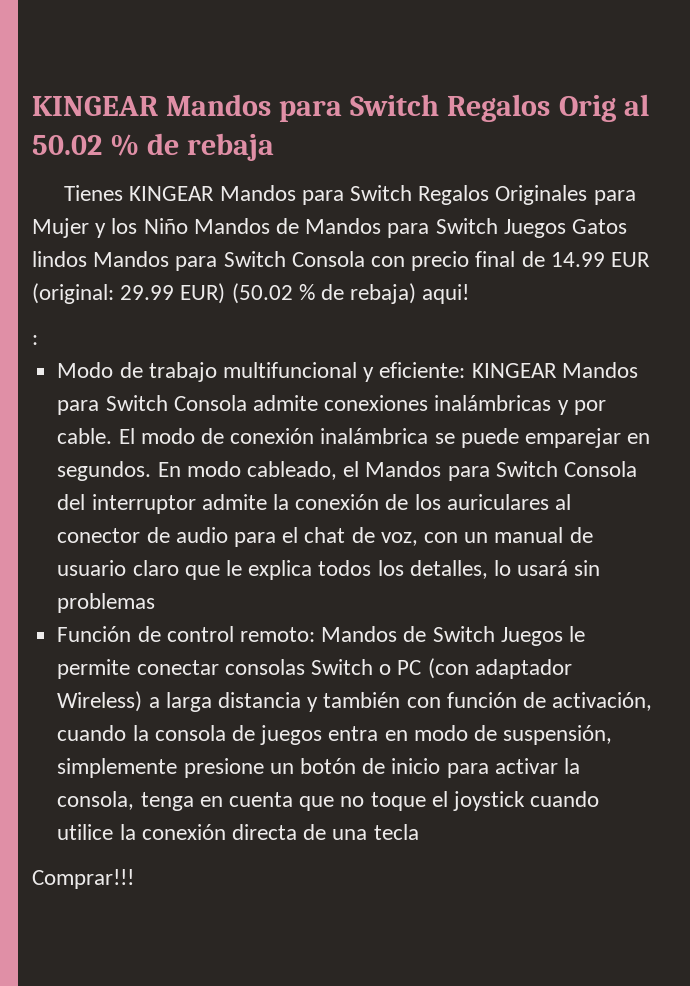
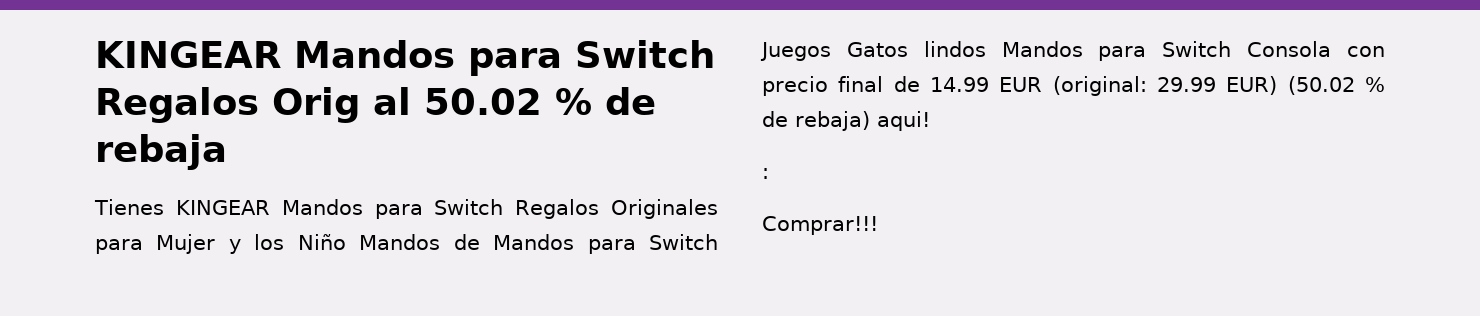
- Modo de trabajo multifuncional y eficiente: KINGEAR Mandos para Switch Consola admite conexiones inalámbricas y por cable. El modo de conexión inalámbrica se puede emparejar en segundos. En modo cableado, el Mandos para Switch Consola del interruptor admite la conexión de los auriculares al conector de audio para el chat de voz, con un manual de usuario claro que le explica todos los detalles, lo usará sin problemas
- Función de control remoto: Mandos de Switch Juegos le permite conectar consolas Switch o PC (con adaptador Wireless) a larga distancia y también con función de activación, cuando la consola de juegos entra en modo de suspensión, simplemente presione un botón de inicio para activar la consola, tenga en cuenta que no toque el joystick cuando utilice la conexión directa de una tecla

